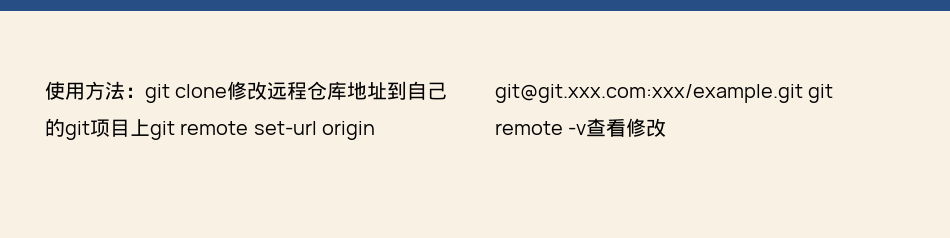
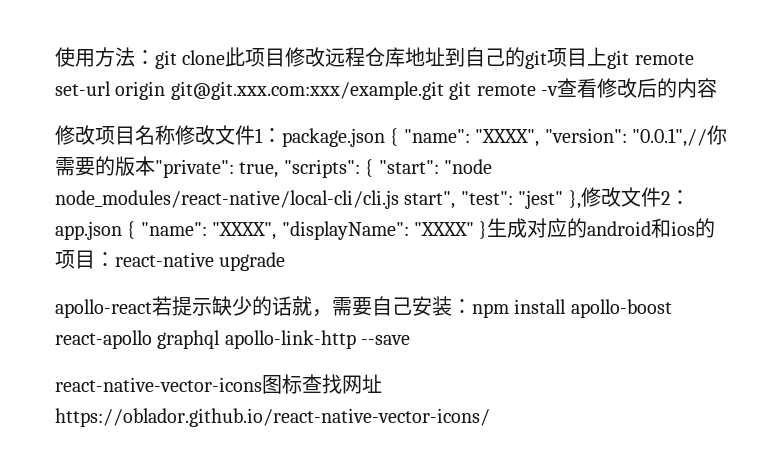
- 使用方法：git clone修改远程仓库地址到自己的git项目上git remote set-url origin git@git.xxx.com:xxx/example.git git remote -v查看修改
+ 使用方法：git clone此项目修改远程仓库地址到自己的git项目上git remote set-url origin git@git.xxx.com:xxx/example.git git remote -v查看修改后的内容
+ 修改项目名称修改文件1：package.json { "name": "XXXX", "version": "0.0.1",//你需要的版本"private": true, "scripts": { "start": "node node_modules/react-native/local-cli/cli.js start", "test": "jest" },修改文件2：app.json { "name": "XXXX", "displayName": "XXXX" }生成对应的android和ios的项目：react-native upgrade
+ apollo-react若提示缺少的话就，需要自己安装：npm install apollo-boost react-apollo graphql apollo-link-http --save
+ react-native-vector-icons图标查找网址https://oblador.github.io/react-native-vector-icons/

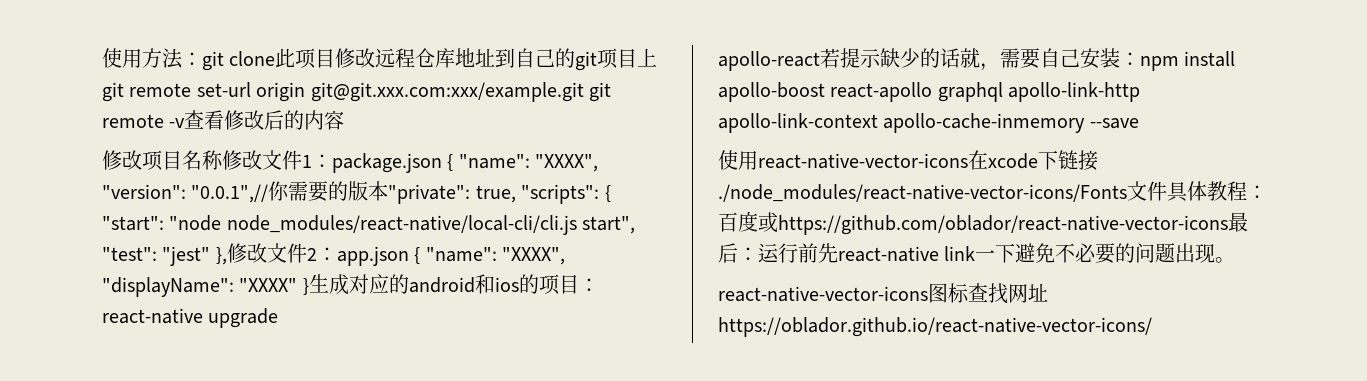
- apollo-react若提示缺少的话就，需要自己安装：npm install apollo-boost react-apollo graphql apollo-link-http --save
+ apollo-react若提示缺少的话就，需要自己安装：npm install apollo-boost react-apollo graphql apollo-link-http apollo-link-context apollo-cache-inmemory --save
+ 使用react-native-vector-icons在xcode下链接./node_modules/react-native-vector-icons/Fonts文件具体教程：百度或https://github.com/oblador/react-native-vector-icons最后：运行前先react-native link一下避免不必要的问题出现。

